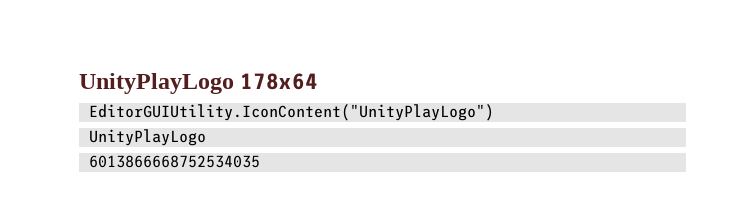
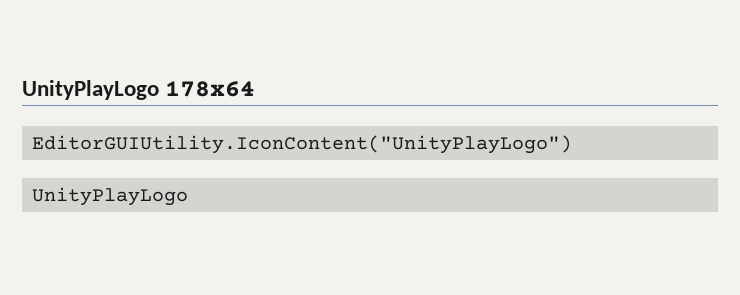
- 6013866668752534035

